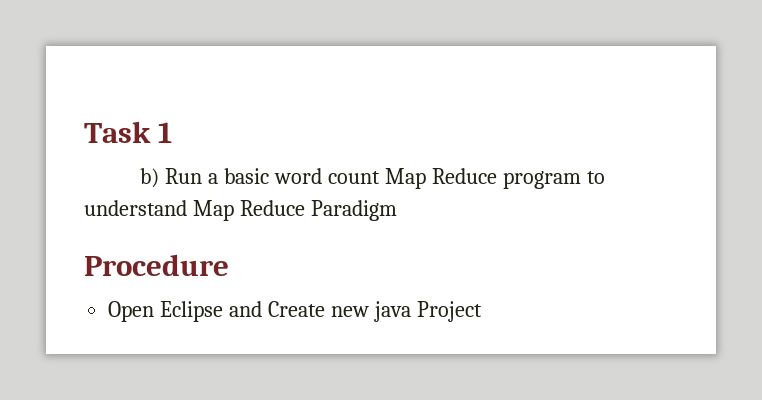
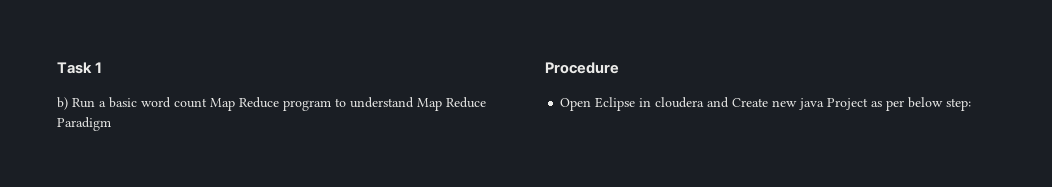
- Open Eclipse and Create new java Project
+ Open Eclipse in cloudera and Create new java Project as per below step:

